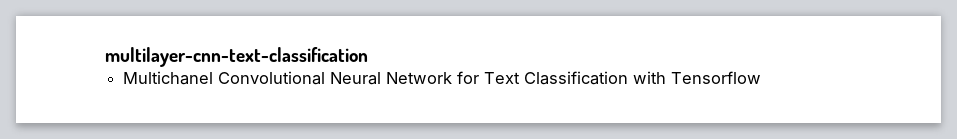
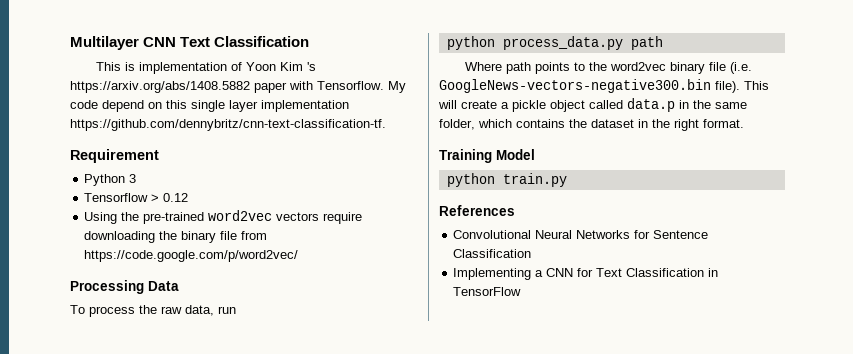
- multilayer-cnn-text-classification
- Multichanel Convolutional Neural Network for Text Classification with Tensorflow
+ Multilayer CNN Text Classification
+ This is implementation of Yoon Kim 's https://arxiv.org/abs/1408.5882 paper with Tensorflow. My code depend on this single layer implementation https://github.com/dennybritz/cnn-text-classification-tf.
+ Requirement
+ Python 3
+ Tensorflow > 0.12
+ Using the pre-trained word2vec vectors require downloading the binary file from https://code.google.com/p/word2vec/
+ Processing Data
+ To process the raw data, run
+ python process_data.py path
+ Where path points to the word2vec binary file (i.e. GoogleNews-vectors-negative300.bin file). This will create a pickle object called data.p in the same folder, which contains the dataset in the right format.
+ Training Model
+ python train.py
+ References
+ Convolutional Neural Networks for Sentence Classification
+ Implementing a CNN for Text Classification in TensorFlow

